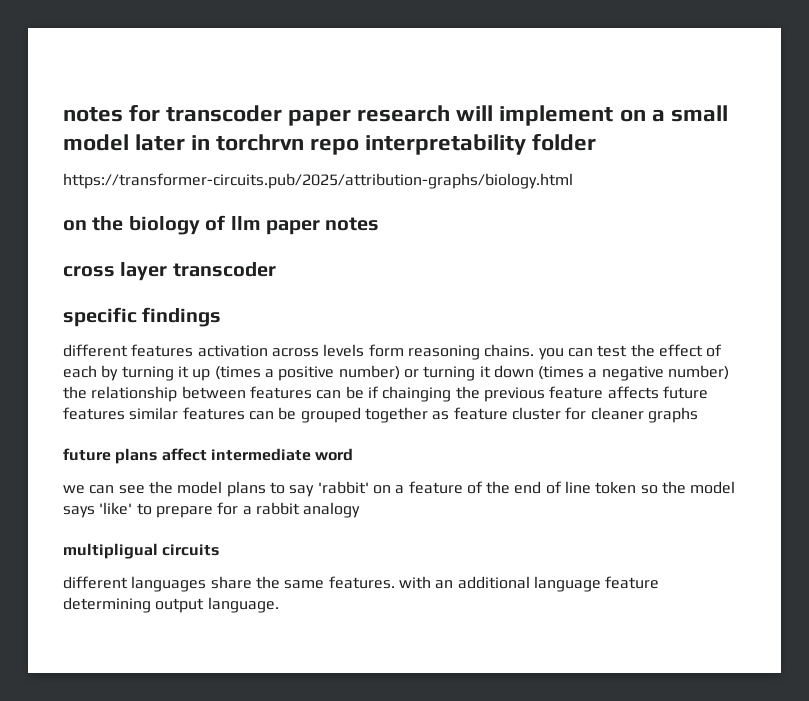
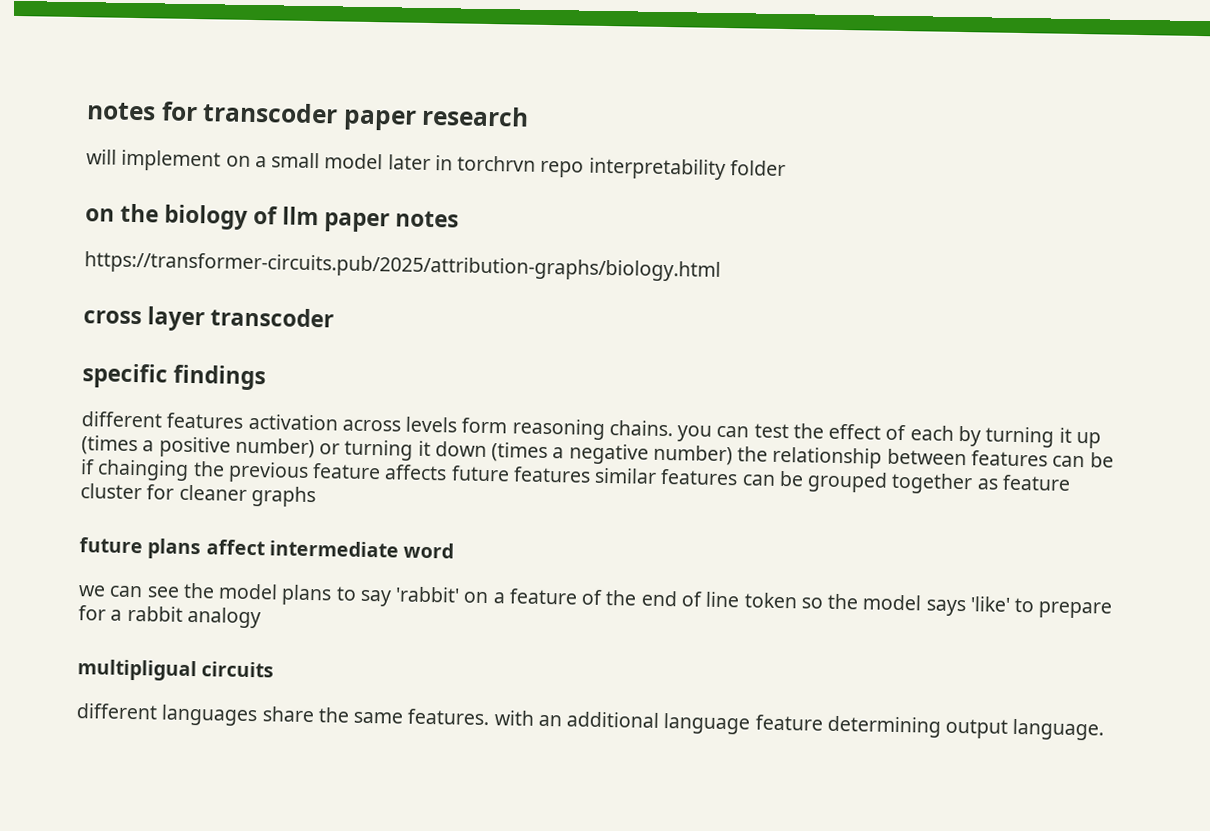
- notes for transcoder paper research will implement on a small model later in torchrvn repo interpretability folder
+ notes for transcoder paper research
+ will implement on a small model later in torchrvn repo interpretability folder
- https://transformer-circuits.pub/2025/attribution-graphs/biology.html
+ https://transformer-circuits.pub/2025/attribution-graphs/biology.html

